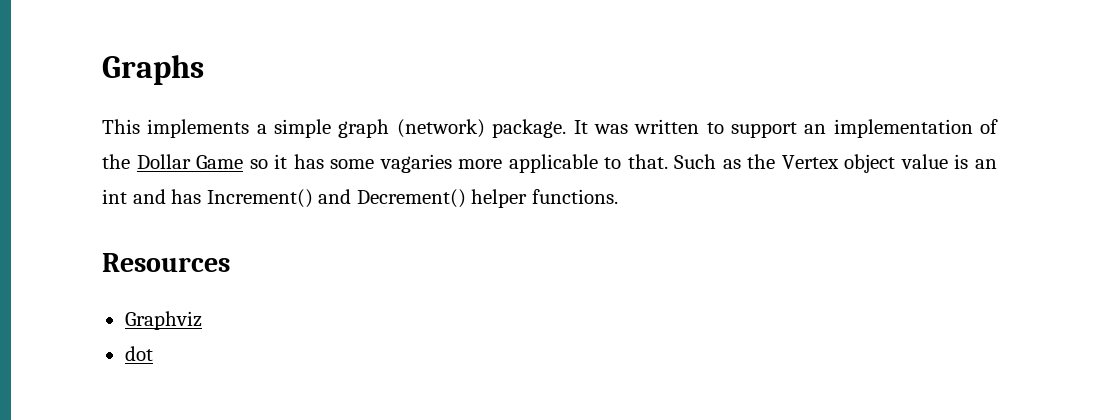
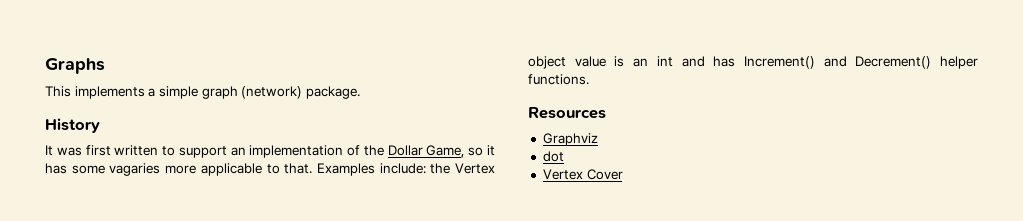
- This implements a simple graph (network) package. It was written to support an implementation of the Dollar Game so it has some vagaries more applicable to that.
+ This implements a simple graph (network) package.
+ History
+ It was first written to support an implementation of the Dollar Game, so it has some vagaries more applicable to that.
- Such as the Vertex object value is an int and has Increment() and Decrement() helper functions.
+ Examples include: the Vertex object value is an int and has Increment() and Decrement() helper functions.
+ Vertex Cover

